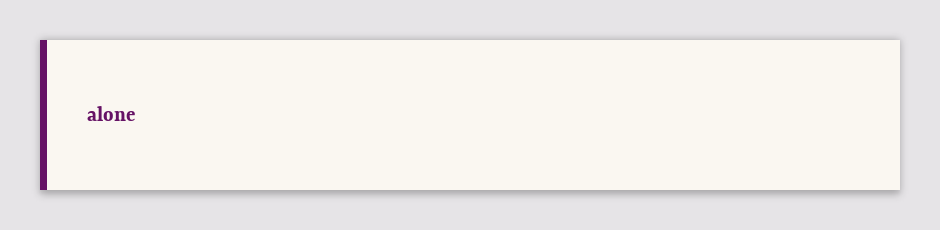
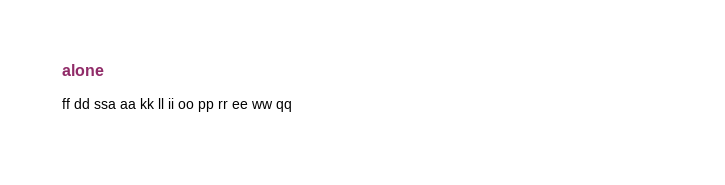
+ ff dd ssa aa kk ll ii oo pp rr ee ww qq

